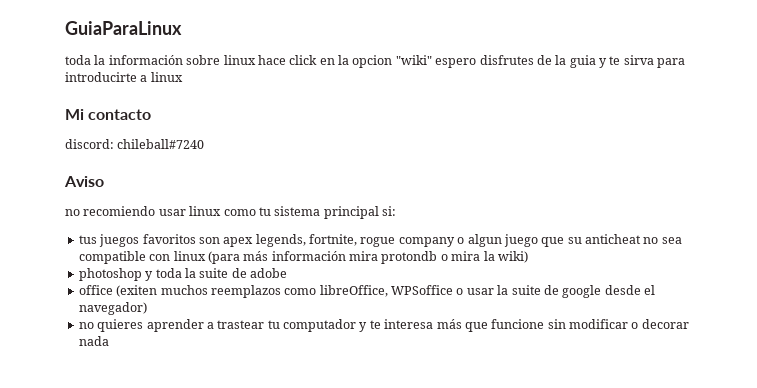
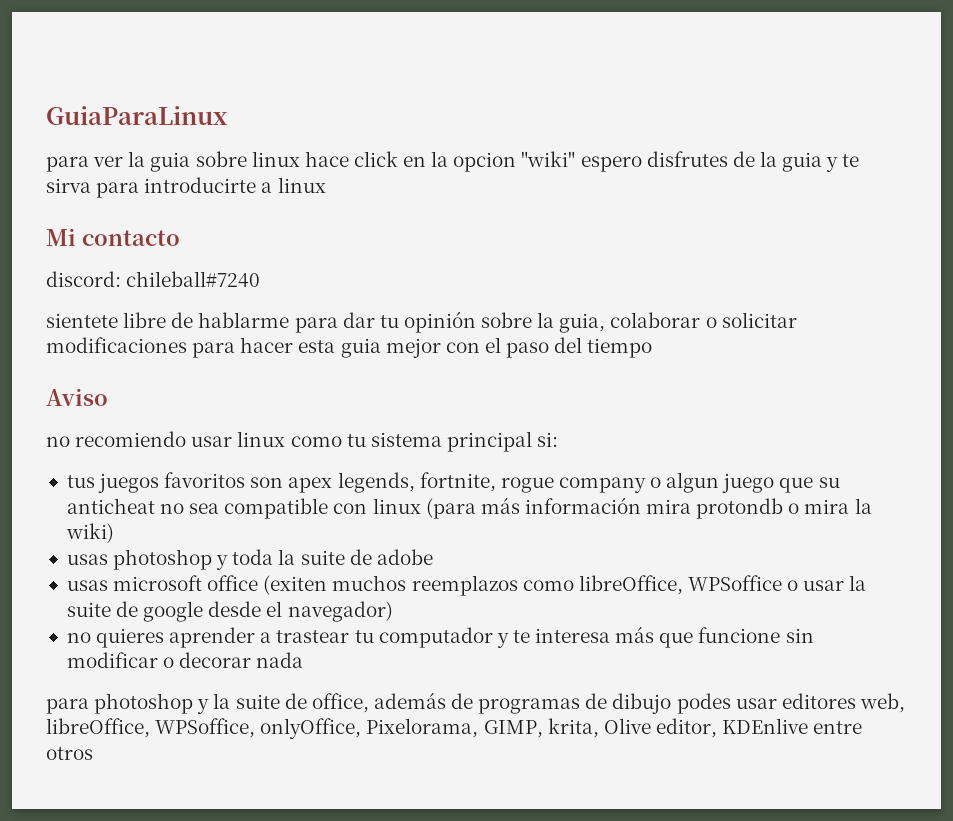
- toda la información sobre linux hace click en la opcion "wiki" espero disfrutes de la guia y te sirva para introducirte a linux
+ para ver la guia sobre linux hace click en la opcion "wiki" espero disfrutes de la guia y te sirva para introducirte a linux
+ sientete libre de hablarme para dar tu opinión sobre la guia, colaborar o solicitar modificaciones para hacer esta guia mejor con el paso del tiempo
- photoshop y toda la suite de adobe
+ usas photoshop y toda la suite de adobe
- office (exiten muchos reemplazos como libreOffice, WPSoffice o usar la suite de google desde el navegador)
+ usas microsoft office (exiten muchos reemplazos como libreOffice, WPSoffice o usar la suite de google desde el navegador)
+ para photoshop y la suite de office, además de programas de dibujo podes usar editores web, libreOffice, WPSoffice, onlyOffice, Pixelorama, GIMP, krita, Olive editor, KDEnlive entre otros

